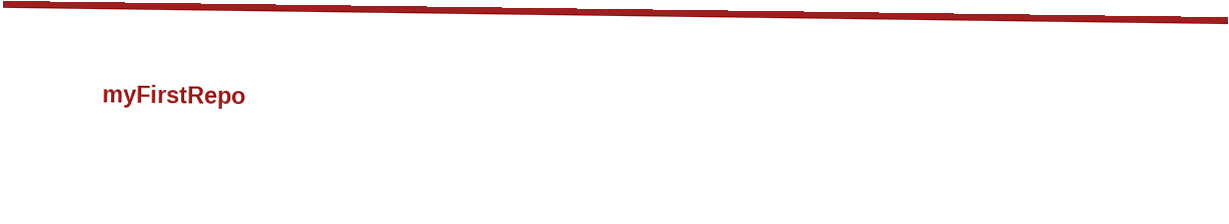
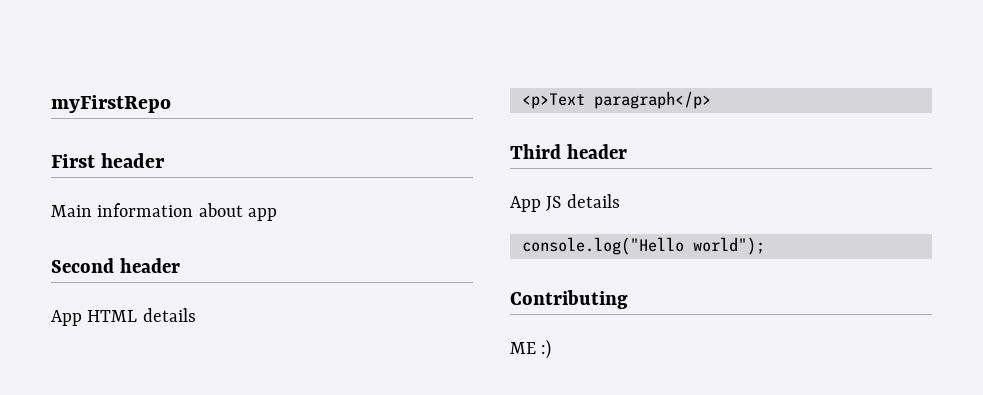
+ First header
+ Main information about app
+ Second header
+ App HTML details
+ <p>Text paragraph</p>
+ Third header
+ App JS details
+ console.log("Hello world");
+ Contributing
+ ME :)

